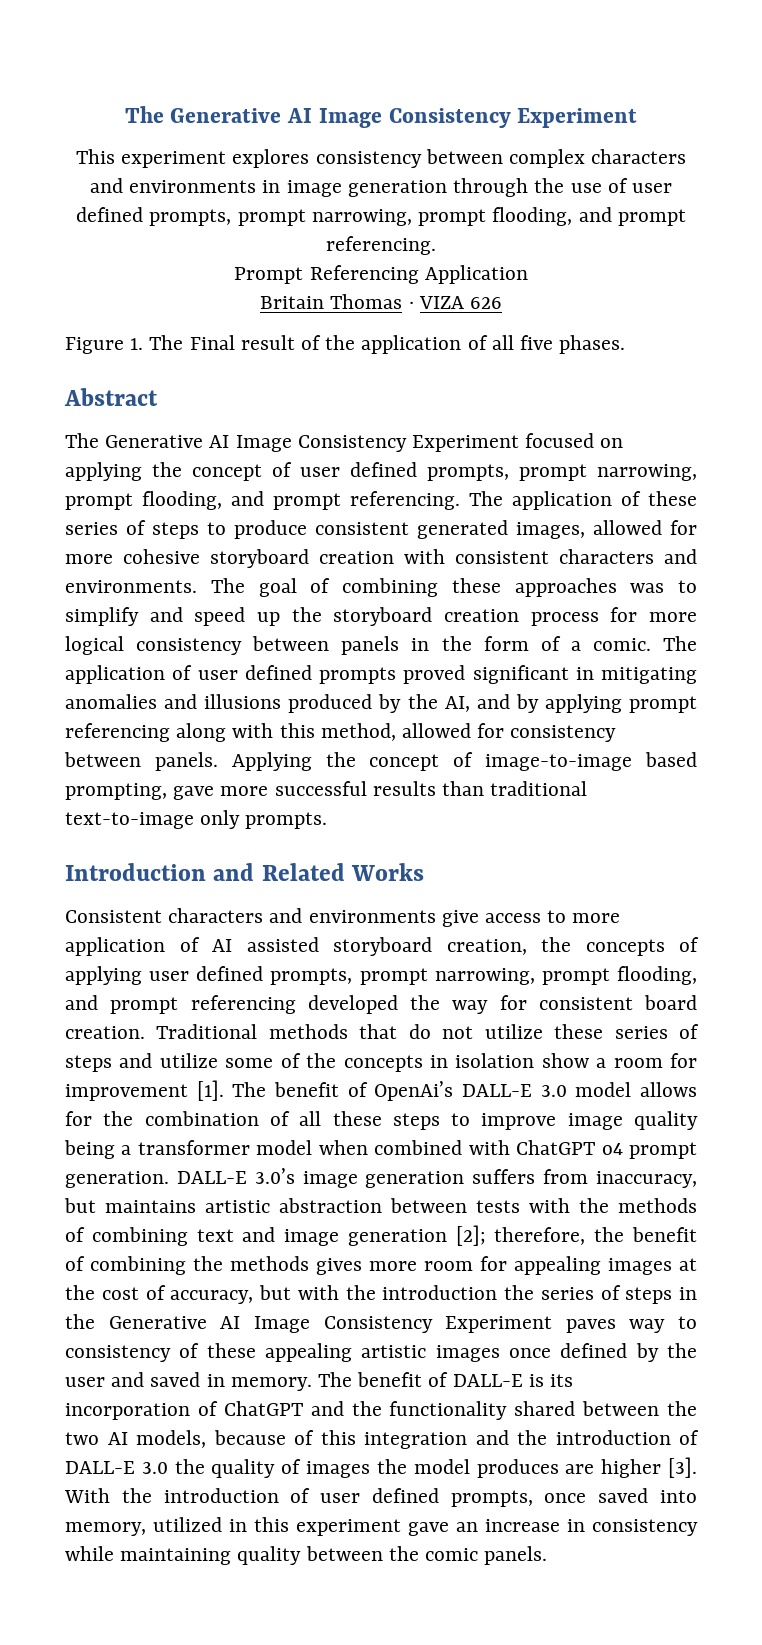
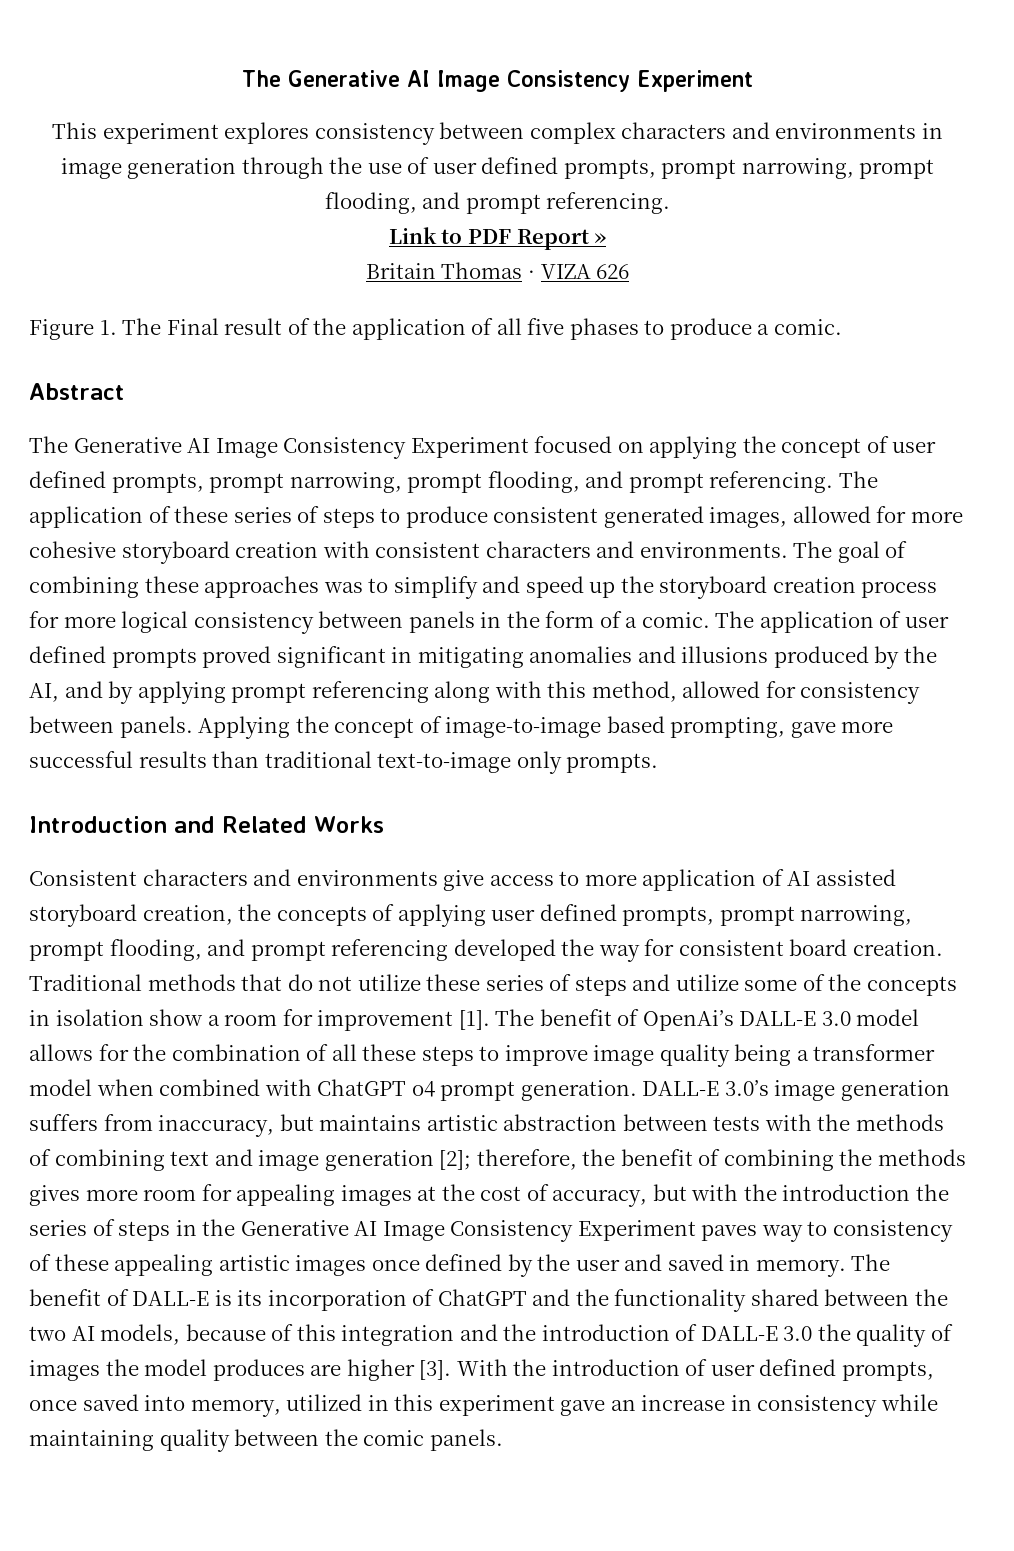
- Prompt Referencing Application
+ Link to PDF Report »
- Figure 1. The Final result of the application of all five phases.
+ Figure 1. The Final result of the application of all five phases to produce a comic.

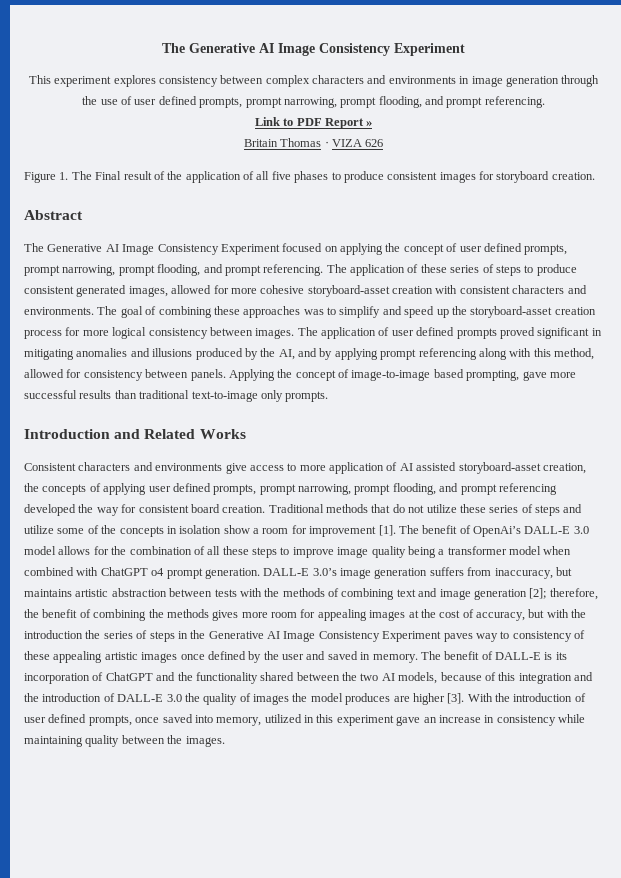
- Figure 1. The Final result of the application of all five phases to produce a comic.
+ Figure 1. The Final result of the application of all five phases to produce consistent images for storyboard creation.
- The application of these series of steps to produce consistent generated images, allowed for more cohesive storyboard creation with consistent characters and environments.
+ The application of these series of steps to produce consistent generated images, allowed for more cohesive storyboard-asset creation with consistent characters and environments.
- The goal of combining these approaches was to simplify and speed up the storyboard creation process for more logical consistency between panels in the form of a comic.
+ The goal of combining these approaches was to simplify and speed up the storyboard-asset creation process for more logical consistency between images.
- Consistent characters and environments give access to more application of AI assisted storyboard creation, the concepts of applying user defined prompts, prompt narrowing, prompt flooding, and prompt referencing developed the way for consistent board creation.
+ Consistent characters and environments give access to more application of AI assisted storyboard-asset creation, the concepts of applying user defined prompts, prompt narrowing, prompt flooding, and prompt referencing developed the way for consistent board creation.
- With the introduction of user defined prompts, once saved into memory, utilized in this experiment gave an increase in consistency while maintaining quality between the comic panels.
+ With the introduction of user defined prompts, once saved into memory, utilized in this experiment gave an increase in consistency while maintaining quality between the images.

